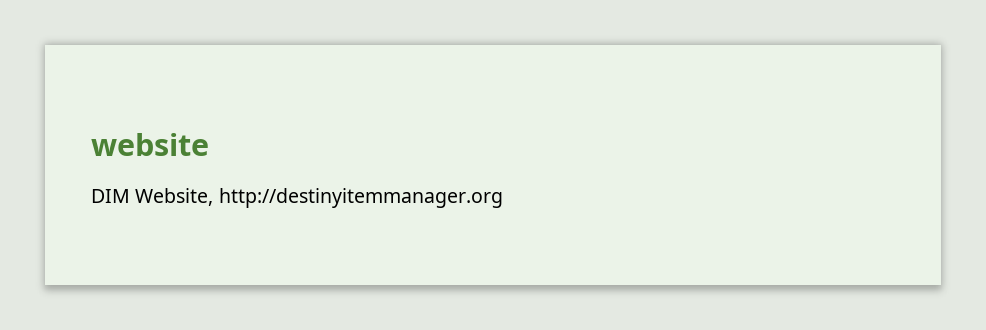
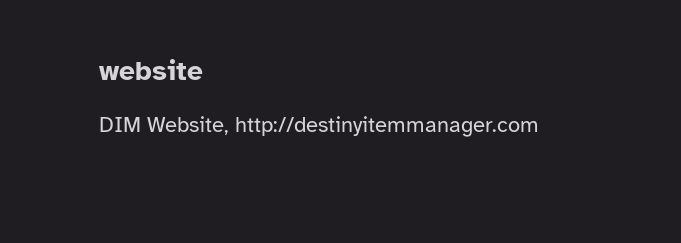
- DIM Website, http://destinyitemmanager.org
+ DIM Website, http://destinyitemmanager.com

